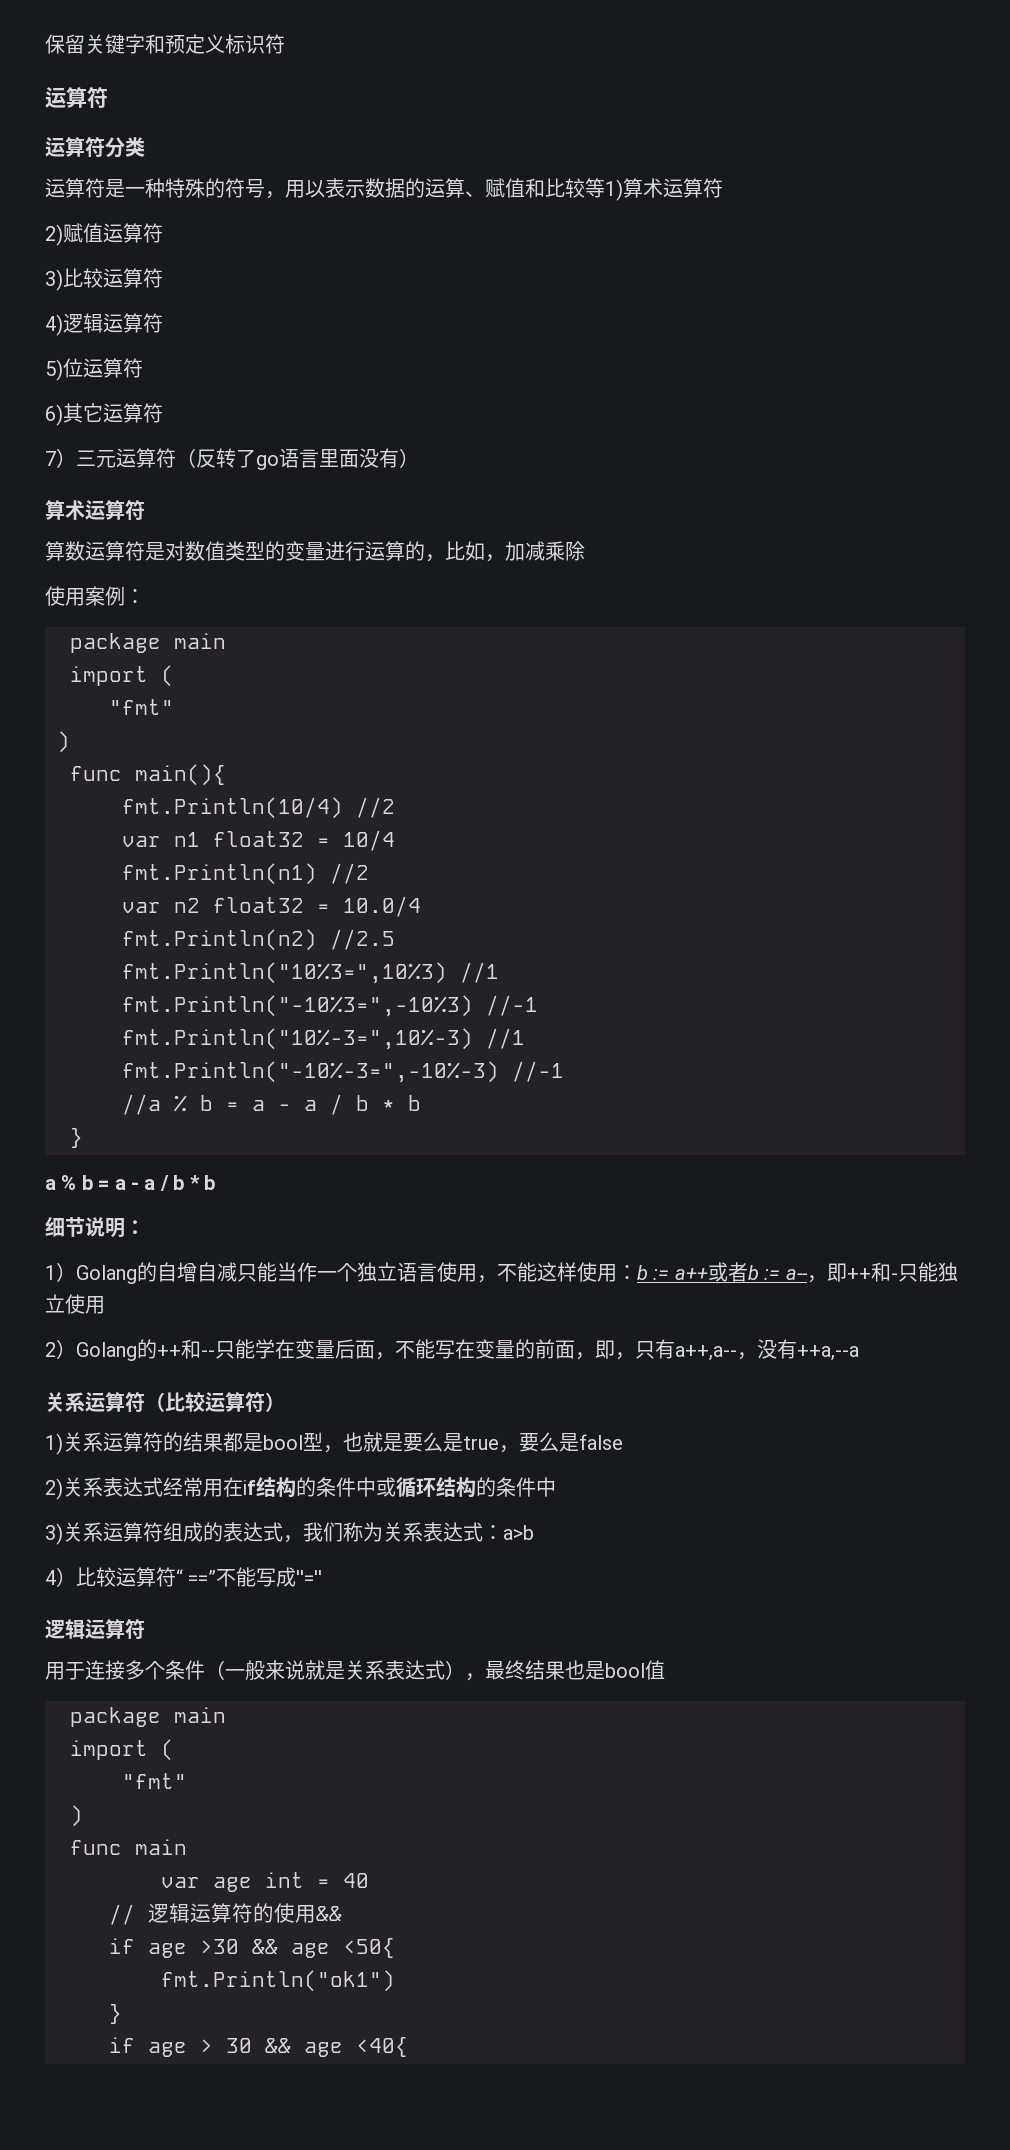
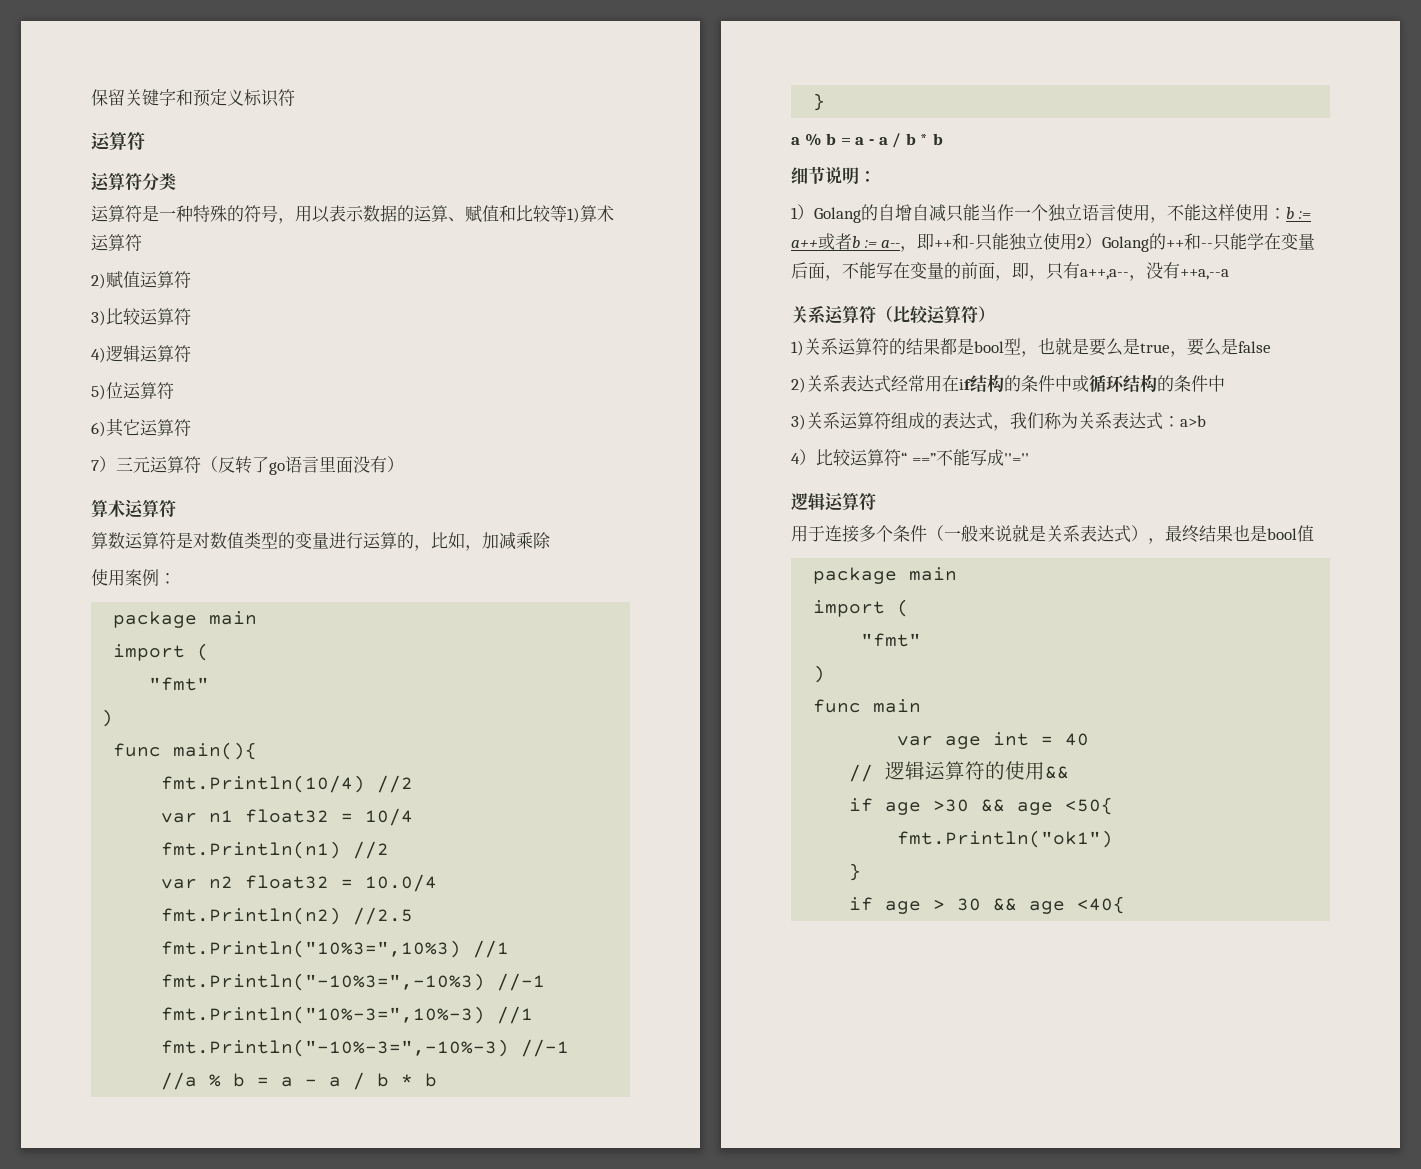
- 1）Golang的自增自减只能当作一个独立语言使用，不能这样使用：b := a++或者b := a--，即++和-只能独立使用
- 2）Golang的++和--只能学在变量后面，不能写在变量的前面，即，只有a++,a--，没有++a,--a
+ 1）Golang的自增自减只能当作一个独立语言使用，不能这样使用：b := a++或者b := a--，即++和-只能独立使用2）Golang的++和--只能学在变量后面，不能写在变量的前面，即，只有a++,a--，没有++a,--a

